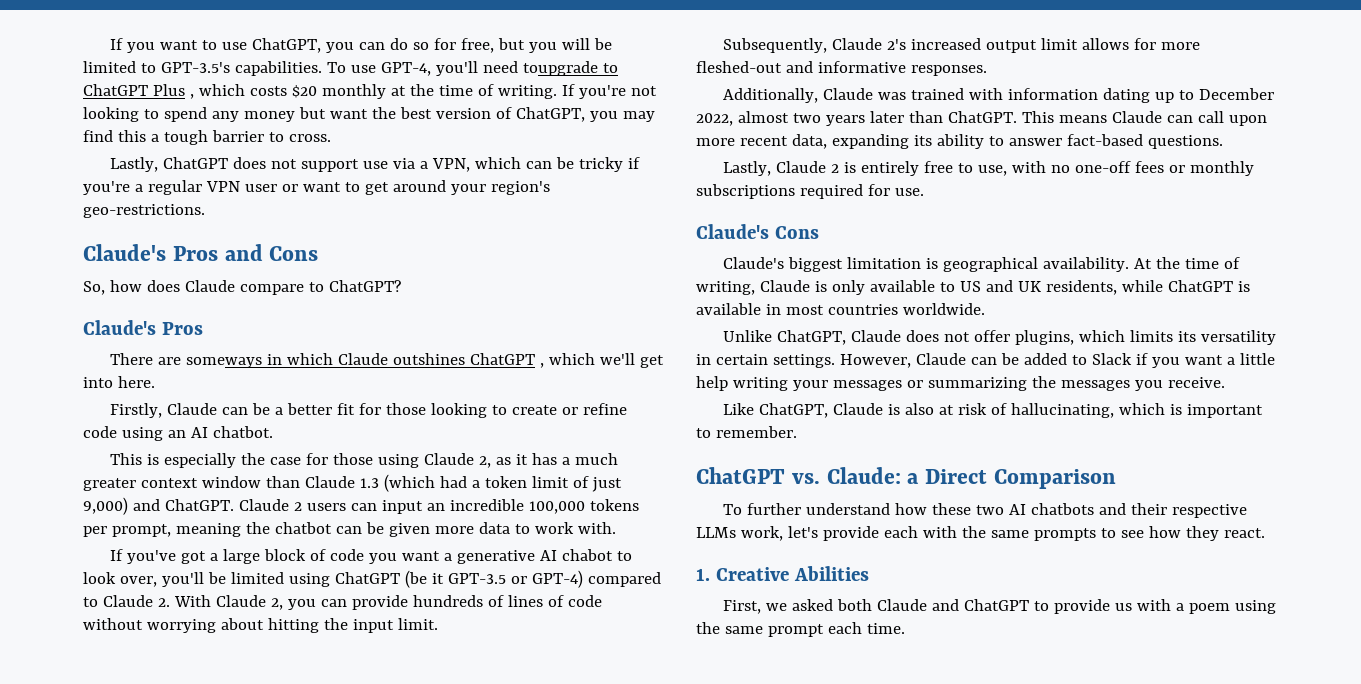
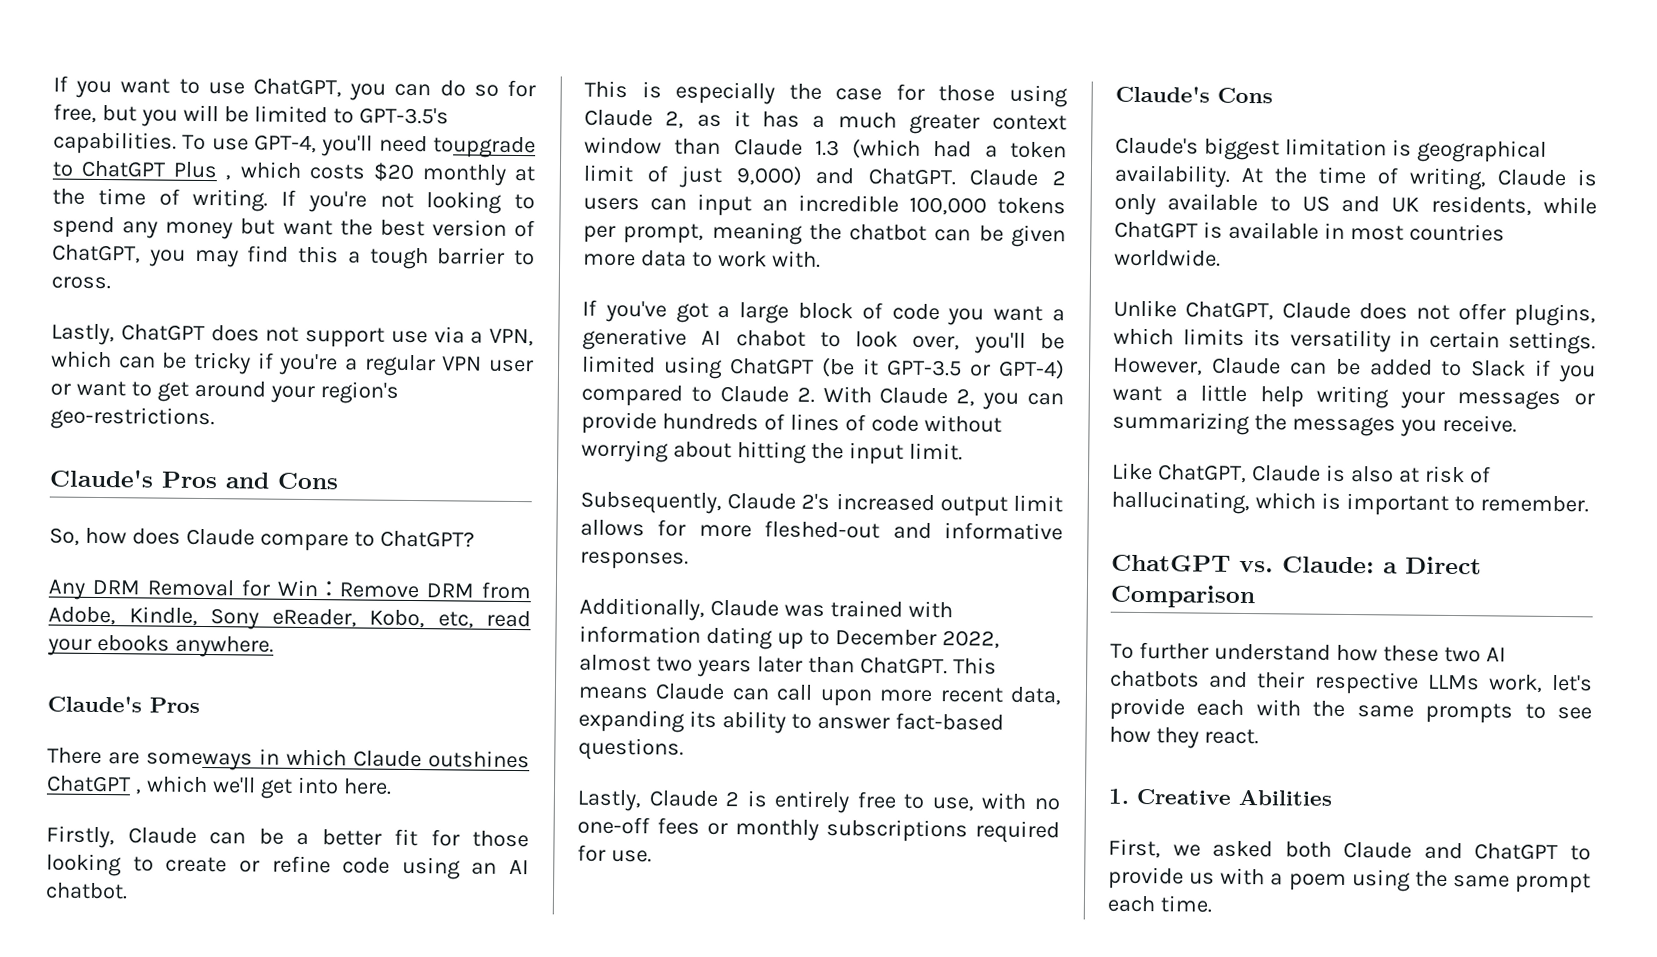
+ Any DRM Removal for Win：Remove DRM from Adobe, Kindle, Sony eReader, Kobo, etc, read your ebooks anywhere.

